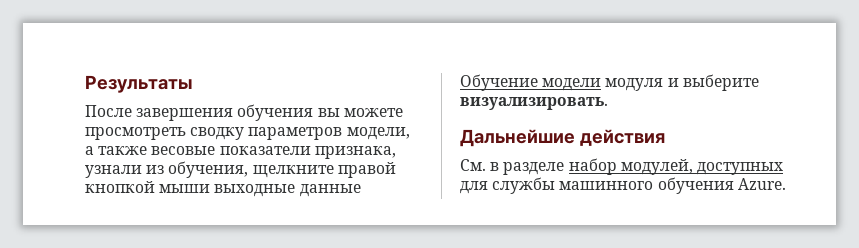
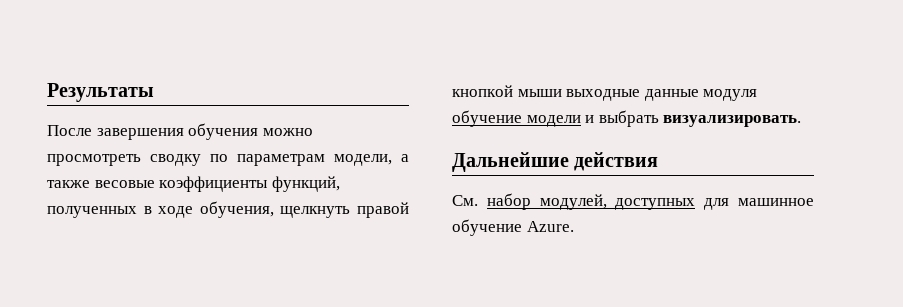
- После завершения обучения вы можете просмотреть сводку параметров модели, а также весовые показатели признака, узнали из обучения, щелкните правой кнопкой мыши выходные данные Обучение модели модуля и выберите визуализировать.
+ После завершения обучения можно просмотреть сводку по параметрам модели, а также весовые коэффициенты функций, полученных в ходе обучения, щелкнуть правой кнопкой мыши выходные данные модуля обучение модели и выбрать визуализировать.
- См. в разделе набор модулей, доступных для службы машинного обучения Azure.
+ См. набор модулей, доступных для машинное обучение Azure.

